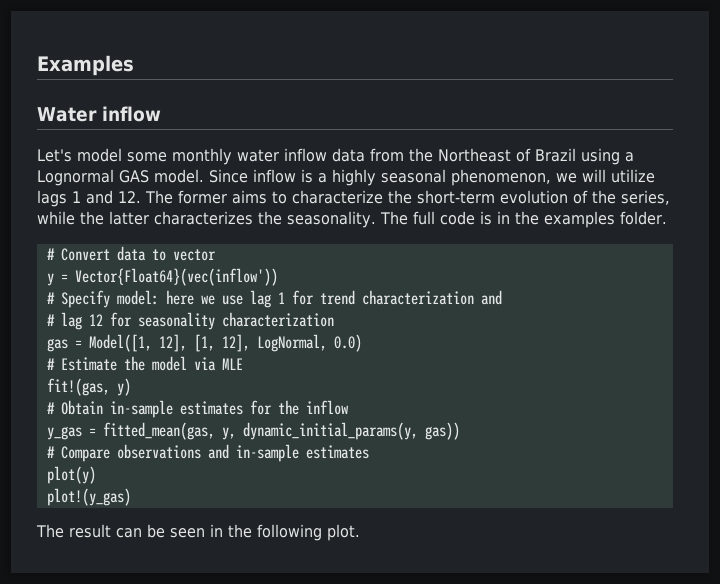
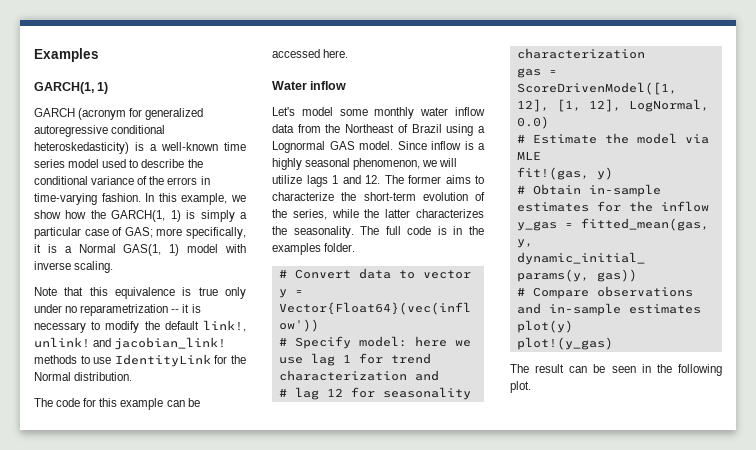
  Examples
+ GARCH(1, 1)
+ GARCH (acronym for generalized autoregressive conditional heteroskedasticity) is a well-known time series model used to describe the conditional variance of the errors in time-varying fashion. In this example, we show how the GARCH(1, 1) is simply a particular case of GAS; more specifically, it is a Normal GAS(1, 1) model with inverse scaling.
+ Note that this equivalence is true only under no reparametrization -- it is necessary to modify the default link!, unlink! and jacobian_link! methods to use IdentityLink for the Normal distribution.
+ The code for this example can be accessed here.
- gas = Model([1, 12], [1, 12], LogNormal, 0.0)
+ gas = ScoreDrivenModel([1, 12], [1, 12], LogNormal, 0.0)

